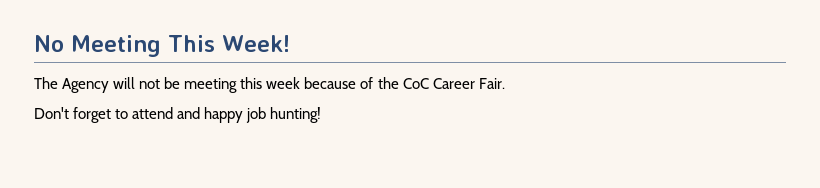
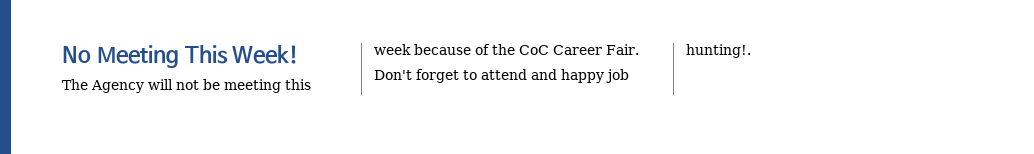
- Don't forget to attend and happy job hunting!
+ Don't forget to attend and happy job hunting!.

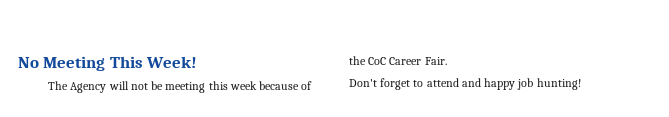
- Don't forget to attend and happy job hunting!.
+ Don't forget to attend and happy job hunting!

